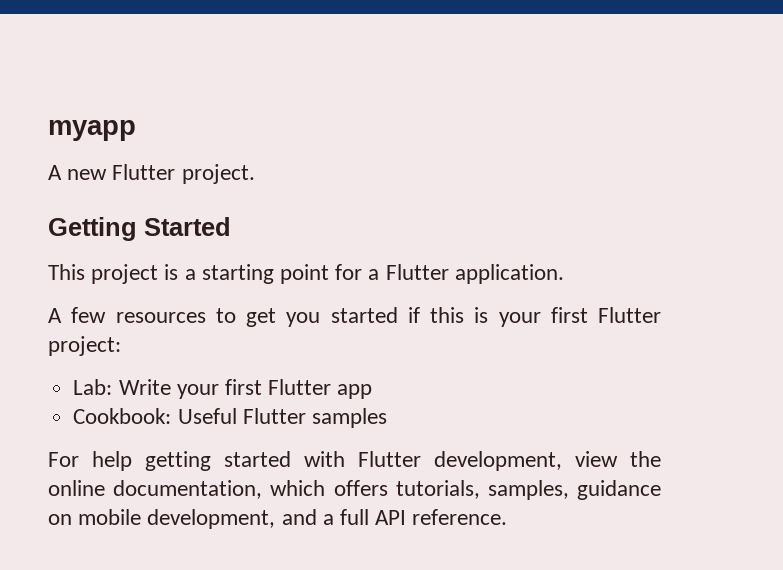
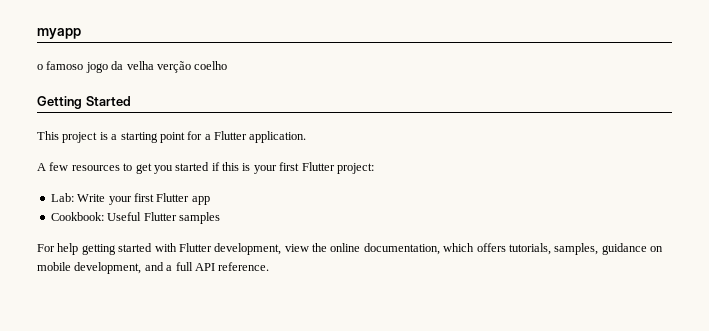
- A new Flutter project.
+ o famoso jogo da velha verção coelho

